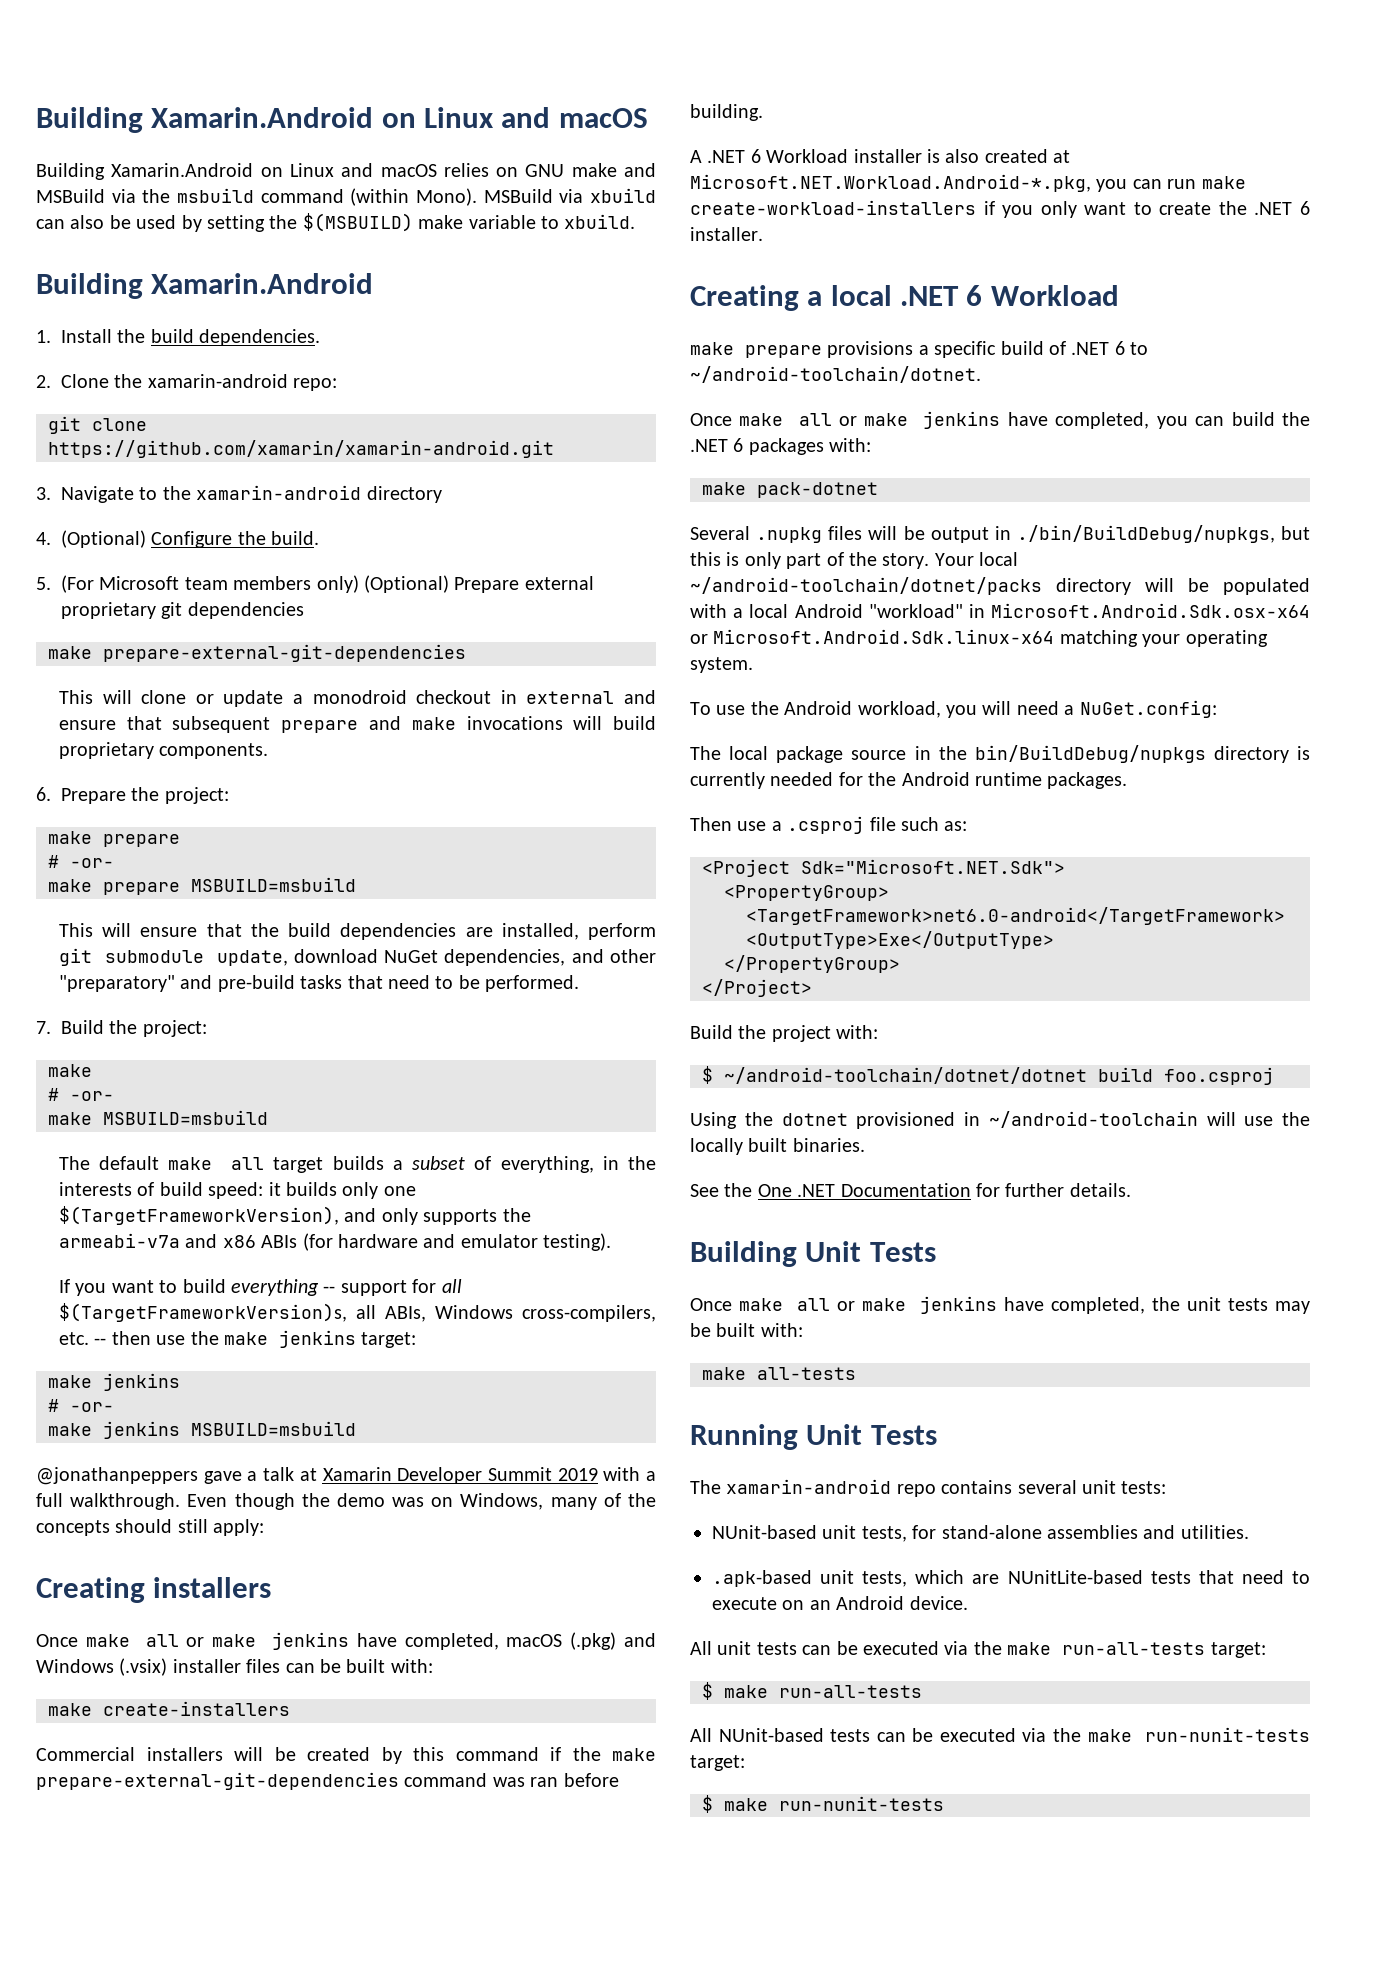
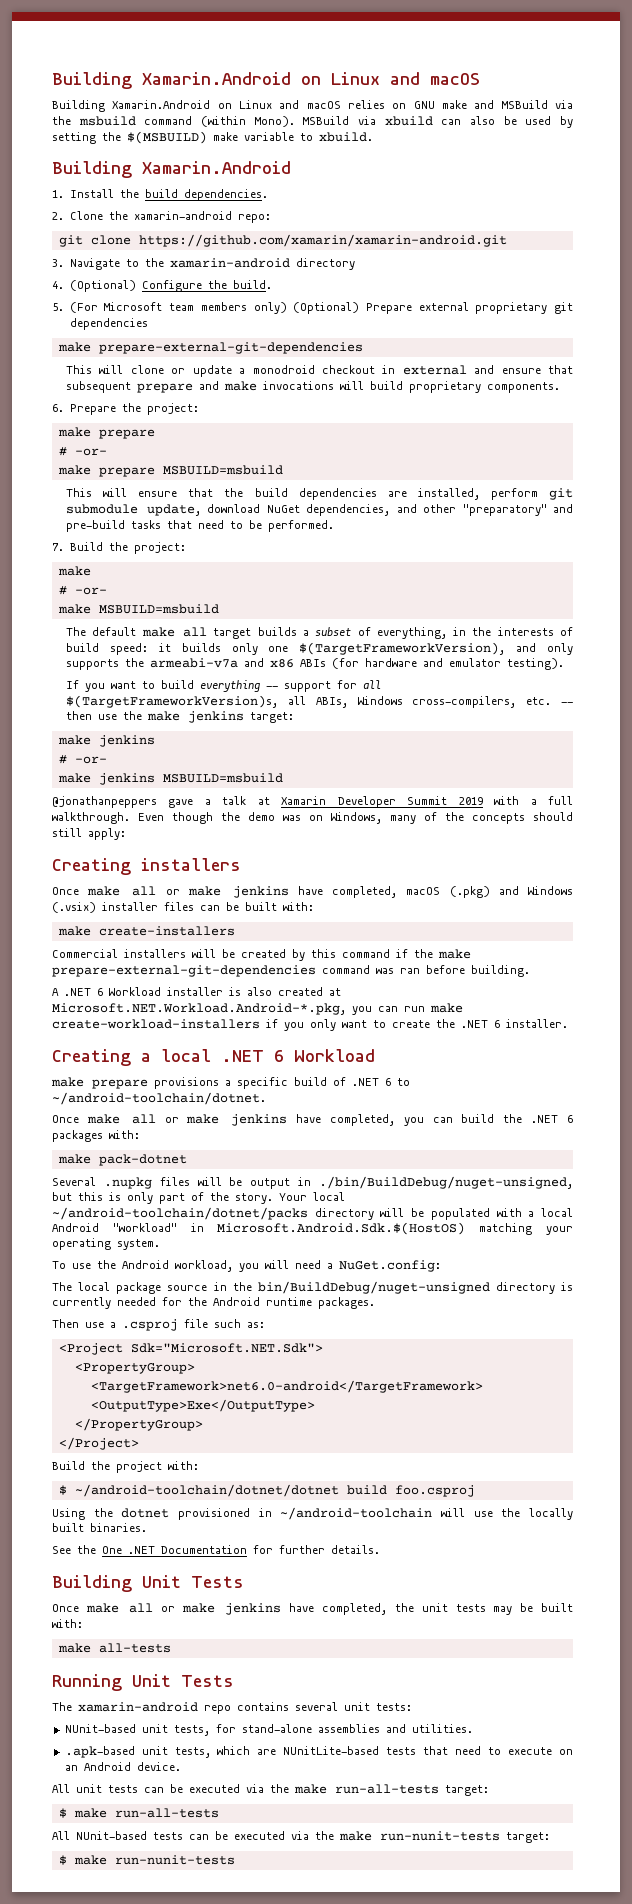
- Several .nupkg files will be output in ./bin/BuildDebug/nupkgs, but this is only part of the story.
+ Several .nupkg files will be output in ./bin/BuildDebug/nuget-unsigned, but this is only part of the story.
- Your local ~/android-toolchain/dotnet/packs directory will be populated with a local Android "workload" in Microsoft.Android.Sdk.osx-x64 or Microsoft.Android.Sdk.linux-x64 matching your operating system.
+ Your local ~/android-toolchain/dotnet/packs directory will be populated with a local Android "workload" in Microsoft.Android.Sdk.$(HostOS) matching your operating system.
- The local package source in the bin/BuildDebug/nupkgs directory is currently needed for the Android runtime packages.
+ The local package source in the bin/BuildDebug/nuget-unsigned directory is currently needed for the Android runtime packages.

